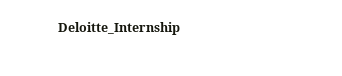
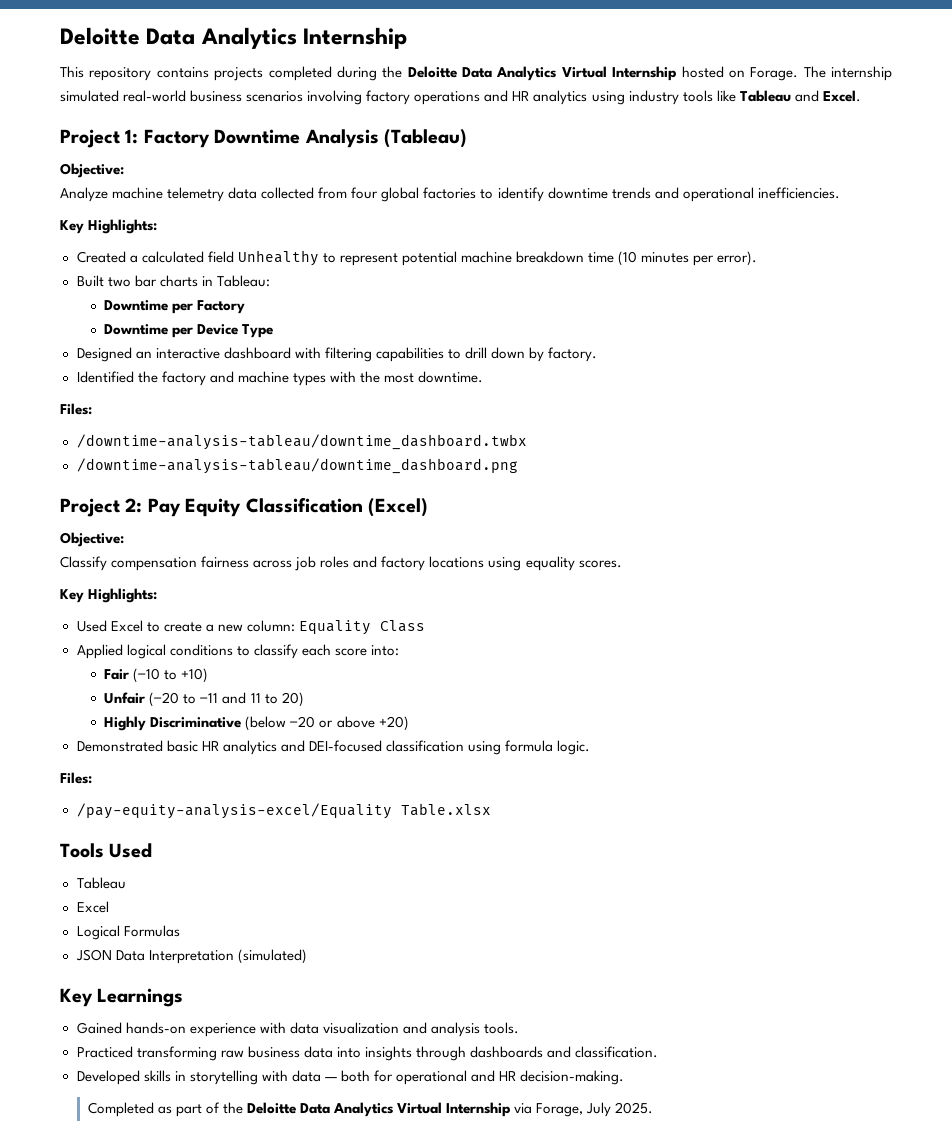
- Deloitte_Internship
+ Deloitte Data Analytics Internship
+ This repository contains projects completed during the Deloitte Data Analytics Virtual Internship hosted on Forage. The internship simulated real-world business scenarios involving factory operations and HR analytics using industry tools like Tableau and Excel.
+ Project 1: Factory Downtime Analysis (Tableau)
+ Objective:
+ Analyze machine telemetry data collected from four global factories to identify downtime trends and operational inefficiencies.
+ Key Highlights:
+ Created a calculated field Unhealthy to represent potential machine breakdown time (10 minutes per error).
+ Built two bar charts in Tableau:
+ Downtime per Factory
+ Downtime per Device Type
+ Designed an interactive dashboard with filtering capabilities to drill down by factory.
+ Identified the factory and machine types with the most downtime.
+ Files:
+ /downtime-analysis-tableau/downtime_dashboard.twbx
+ /downtime-analysis-tableau/downtime_dashboard.png
+ Project 2: Pay Equity Classification (Excel)
+ Objective:
+ Classify compensation fairness across job roles and factory locations using equality scores.
+ Key Highlights:
+ Used Excel to create a new column: Equality Class
+ Applied logical conditions to classify each score into:
+ Fair (−10 to +10)
+ Unfair (−20 to −11 and 11 to 20)
+ Highly Discriminative (below −20 or above +20)
+ Demonstrated basic HR analytics and DEI-focused classification using formula logic.
+ Files:
+ /pay-equity-analysis-excel/Equality Table.xlsx
+ Tools Used
+ Tableau
+ Excel
+ Logical Formulas
+ JSON Data Interpretation (simulated)
+ Key Learnings
+ Gained hands-on experience with data visualization and analysis tools.
+ Practiced transforming raw business data into insights through dashboards and classification.
+ Developed skills in storytelling with data — both for operational and HR decision-making.
+ Completed as part of the Deloitte Data Analytics Virtual Internship via Forage, July 2025.

